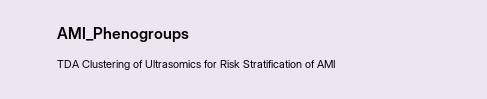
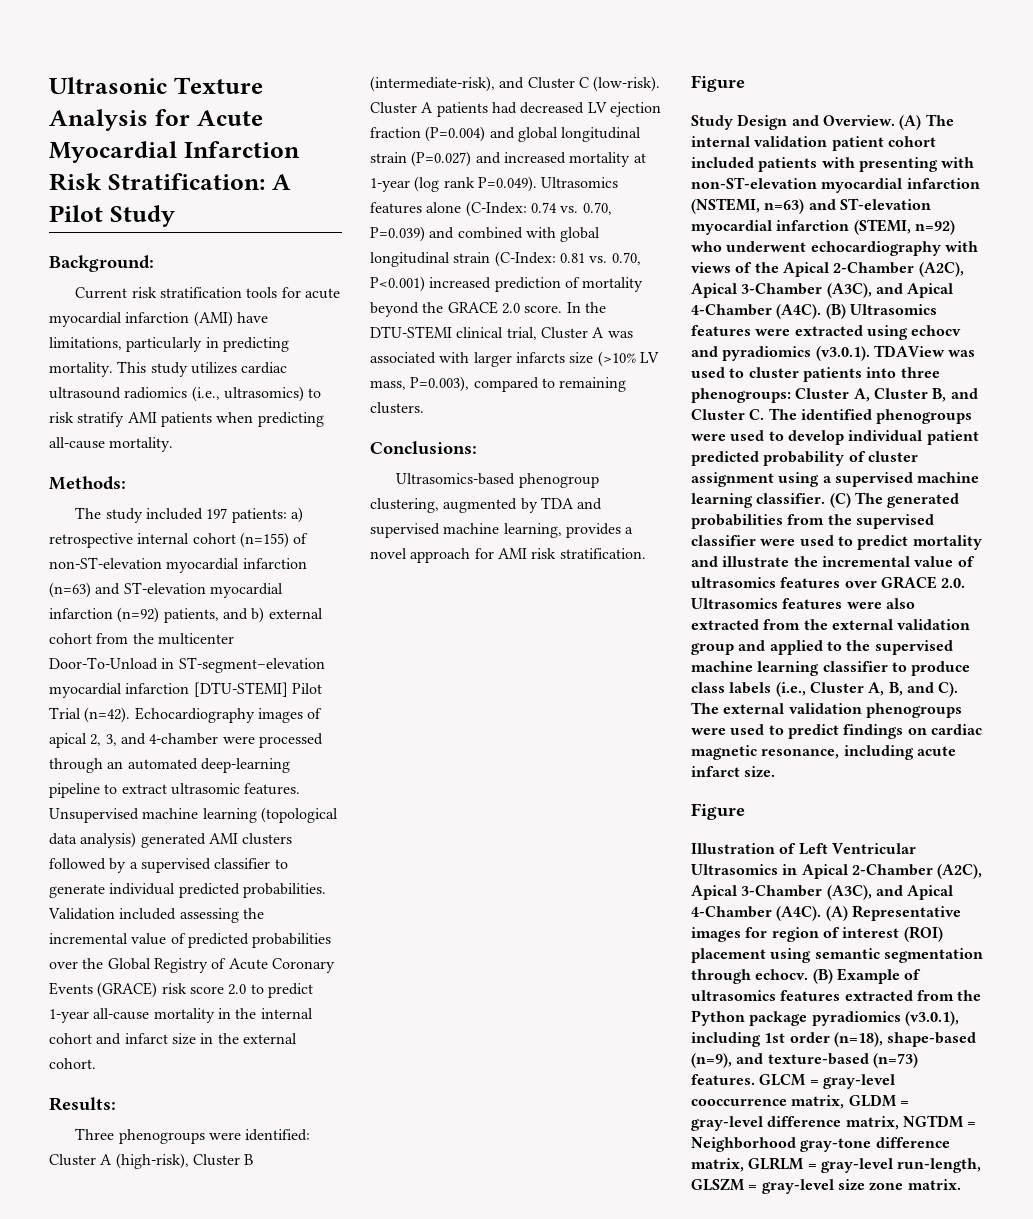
- AMI_Phenogroups
- TDA Clustering of Ultrasomics for Risk Stratification of AMI
+ Ultrasonic Texture Analysis for Acute Myocardial Infarction Risk Stratification: A Pilot Study
+ Background:
+ Current risk stratification tools for acute myocardial infarction (AMI) have limitations, particularly in predicting mortality. This study utilizes cardiac ultrasound radiomics (i.e., ultrasomics) to risk stratify AMI patients when predicting all-cause mortality.
+ Methods:
+ The study included 197 patients: a) retrospective internal cohort (n=155) of non-ST-elevation myocardial infarction (n=63) and ST-elevation myocardial infarction (n=92) patients, and b) external cohort from the multicenter Door-To-Unload in ST-segment–elevation myocardial infarction [DTU-STEMI] Pilot Trial (n=42). Echocardiography images of apical 2, 3, and 4-chamber were processed through an automated deep-learning pipeline to extract ultrasomic features. Unsupervised machine learning (topological data analysis) generated AMI clusters followed by a supervised classifier to generate individual predicted probabilities. Validation included assessing the incremental value of predicted probabilities over the Global Registry of Acute Coronary Events (GRACE) risk score 2.0 to predict 1-year all-cause mortality in the internal cohort and infarct size in the external cohort.
+ Results:
+ Three phenogroups were identified: Cluster A (high-risk), Cluster B (intermediate-risk), and Cluster C (low-risk). Cluster A patients had decreased LV ejection fraction (P=0.004) and global longitudinal strain (P=0.027) and increased mortality at 1-year (log rank P=0.049). Ultrasomics features alone (C-Index: 0.74 vs. 0.70, P=0.039) and combined with global longitudinal strain (C-Index: 0.81 vs. 0.70, P<0.001) increased prediction of mortality beyond the GRACE 2.0 score. In the DTU-STEMI clinical trial, Cluster A was associated with larger infarcts size (>10% LV mass, P=0.003), compared to remaining clusters.
+ Conclusions:
+ Ultrasomics-based phenogroup clustering, augmented by TDA and supervised machine learning, provides a novel approach for AMI risk stratification.
+ Figure
+ Study Design and Overview. (A) The internal validation patient cohort included patients with presenting with non-ST-elevation myocardial infarction (NSTEMI, n=63) and ST-elevation myocardial infarction (STEMI, n=92) who underwent echocardiography with views of the Apical 2-Chamber (A2C), Apical 3-Chamber (A3C), and Apical 4-Chamber (A4C). (B) Ultrasomics features were extracted using echocv and pyradiomics (v3.0.1). TDAView was used to cluster patients into three phenogroups: Cluster A, Cluster B, and Cluster C. The identified phenogroups were used to develop individual patient predicted probability of cluster assignment using a supervised machine learning classifier. (C) The generated probabilities from the supervised classifier were used to predict mortality and illustrate the incremental value of ultrasomics features over GRACE 2.0. Ultrasomics features were also extracted from the external validation group and applied to the supervised machine learning classifier to produce class labels (i.e., Cluster A, B, and C). The external validation phenogroups were used to predict findings on cardiac magnetic resonance, including acute infarct size.
+ Figure
+ Illustration of Left Ventricular Ultrasomics in Apical 2-Chamber (A2C), Apical 3-Chamber (A3C), and Apical 4-Chamber (A4C). (A) Representative images for region of interest (ROI) placement using semantic segmentation through echocv. (B) Example of ultrasomics features extracted from the Python package pyradiomics (v3.0.1), including 1st order (n=18), shape-based (n=9), and texture-based (n=73) features. GLCM = gray-level cooccurrence matrix, GLDM = gray-level difference matrix, NGTDM = Neighborhood gray-tone difference matrix, GLRLM = gray-level run-length, GLSZM = gray-level size zone matrix.

